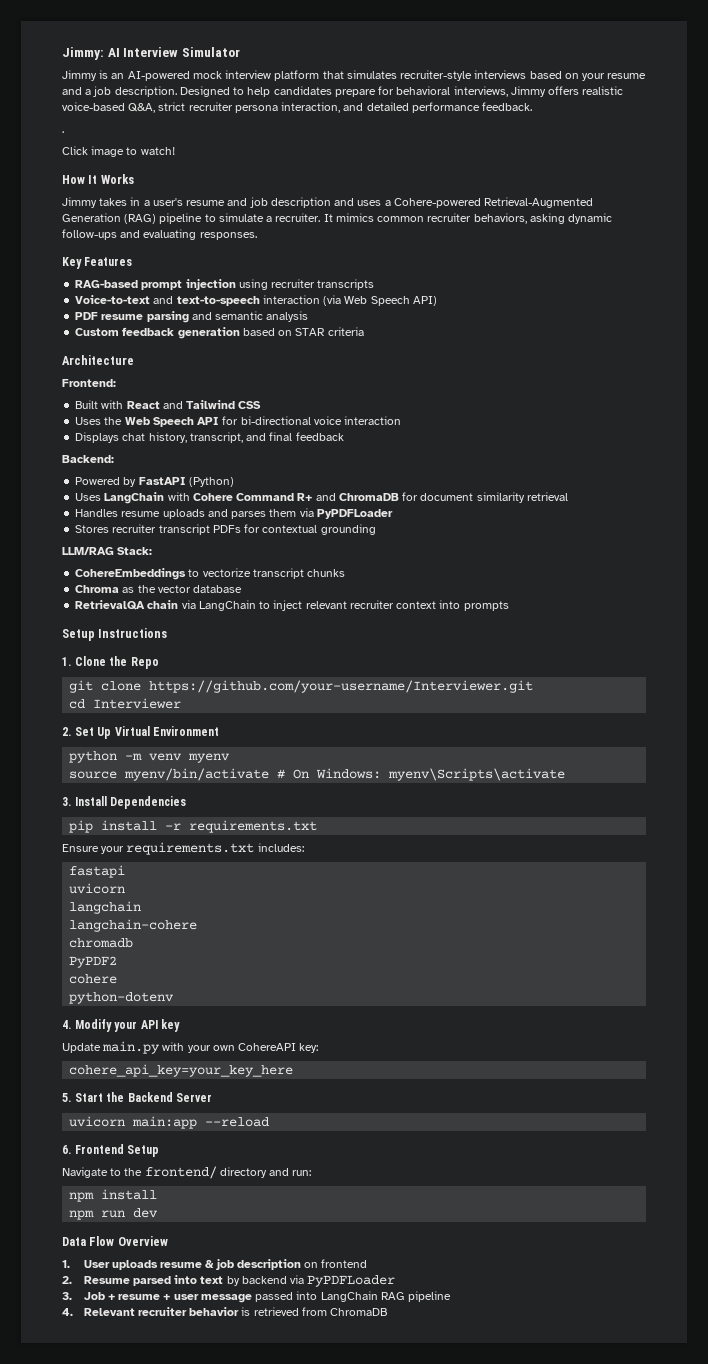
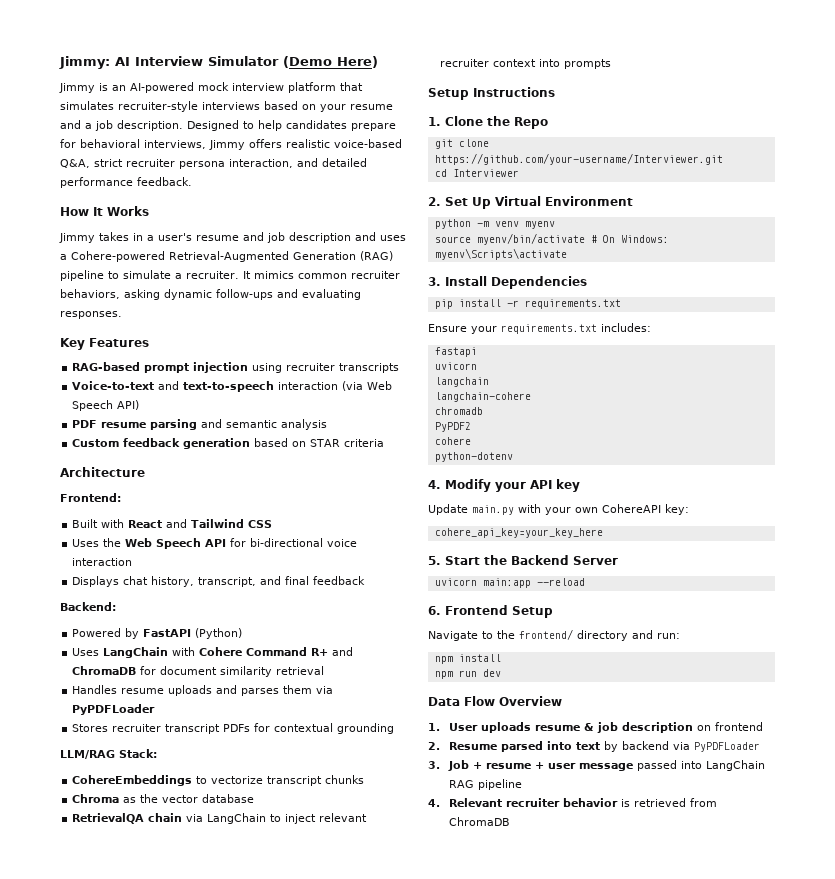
- Jimmy: AI Interview Simulator
+ Jimmy: AI Interview Simulator (Demo Here)
- .
- Click image to watch!

